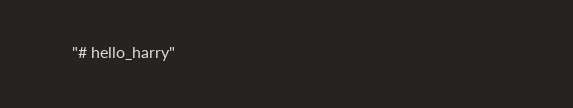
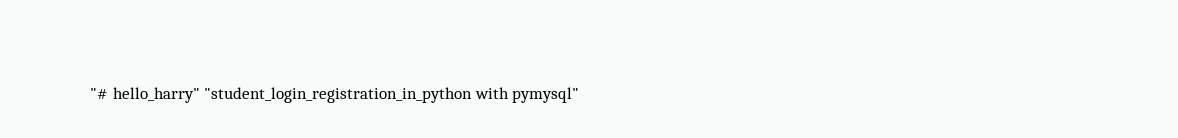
- "# hello_harry"
+ "# hello_harry" "student_login_registration_in_python with pymysql"

